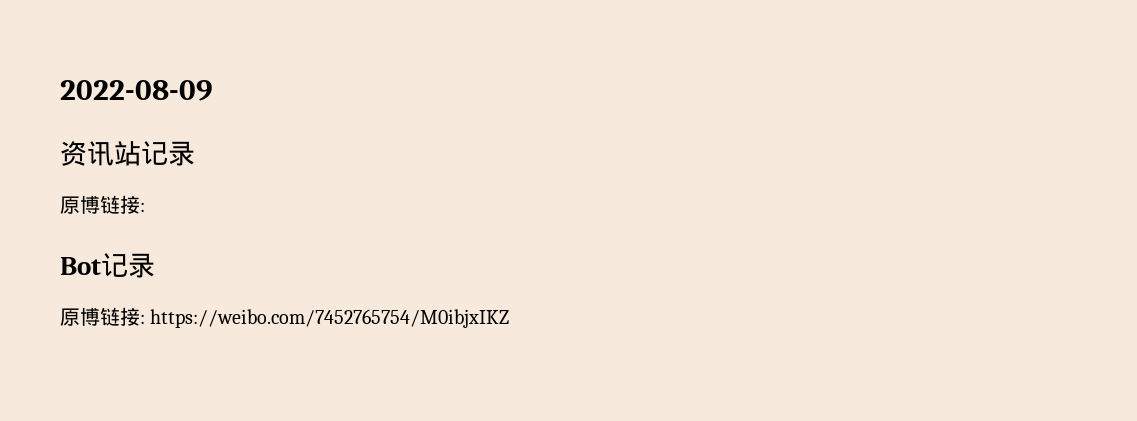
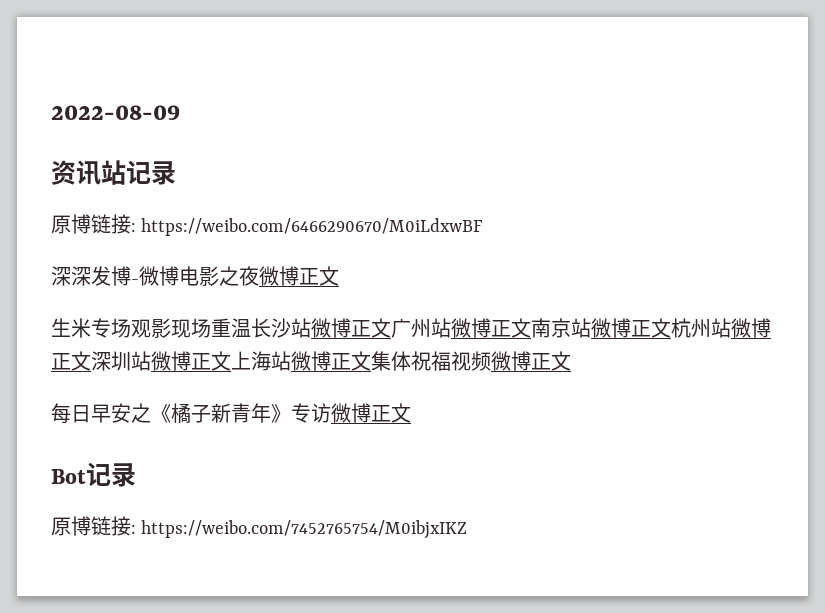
  资讯站记录
- 原博链接:
+ 原博链接: https://weibo.com/6466290670/M0iLdxwBF
+ 深深发博-微博电影之夜微博正文
+ 生米专场观影现场重温长沙站微博正文广州站微博正文南京站微博正文杭州站微博正文深圳站微博正文上海站微博正文集体祝福视频微博正文
+ 每日早安之《橘子新青年》专访微博正文

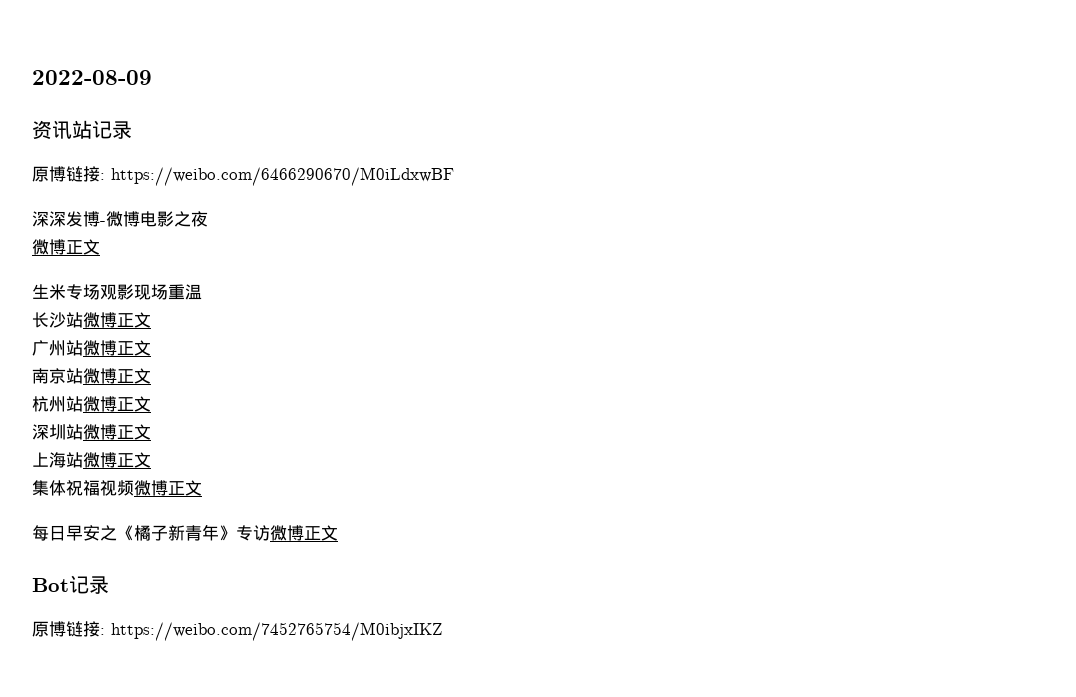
- 深深发博-微博电影之夜微博正文
+ 深深发博-微博电影之夜
+ 微博正文
- 生米专场观影现场重温长沙站微博正文广州站微博正文南京站微博正文杭州站微博正文深圳站微博正文上海站微博正文集体祝福视频微博正文
+ 生米专场观影现场重温
+ 长沙站微博正文
+ 广州站微博正文
+ 南京站微博正文
+ 杭州站微博正文
+ 深圳站微博正文
+ 上海站微博正文
+ 集体祝福视频微博正文

